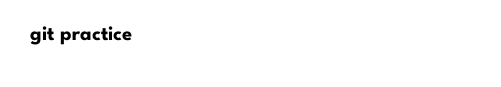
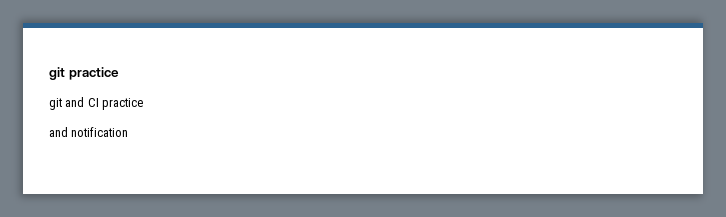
+ git and CI practice
+ and notification

